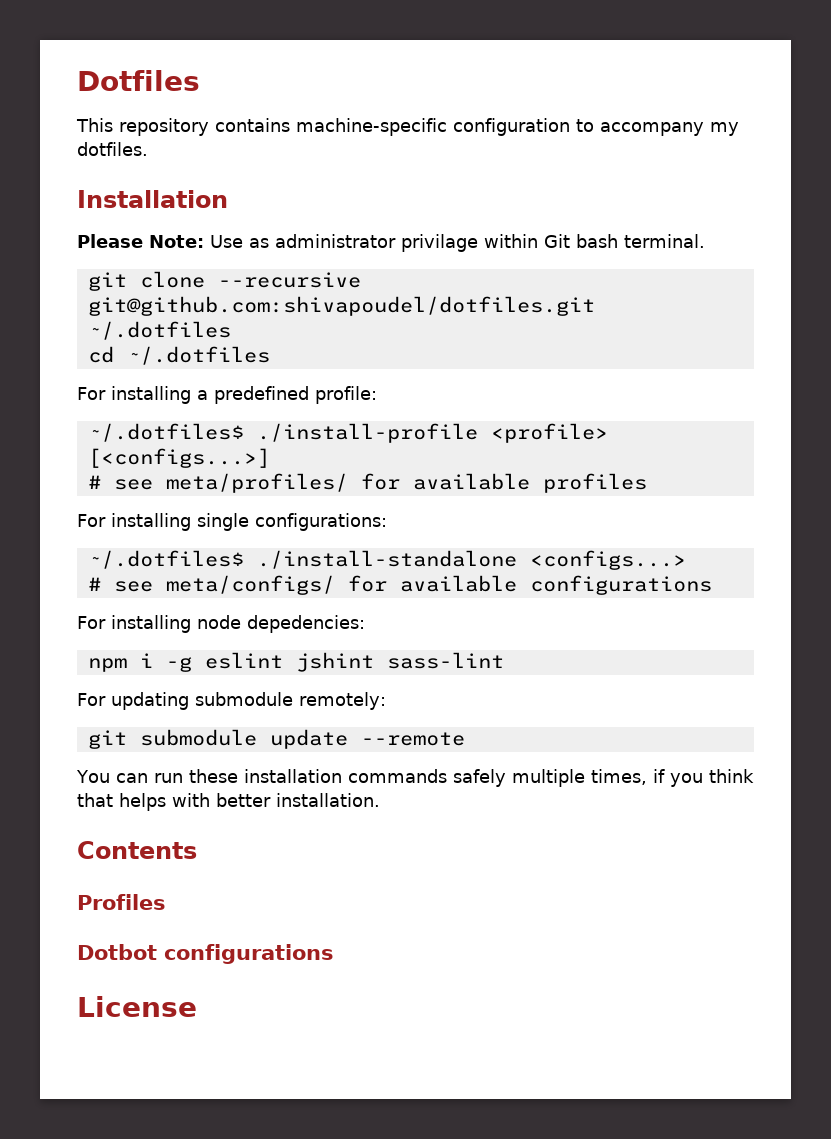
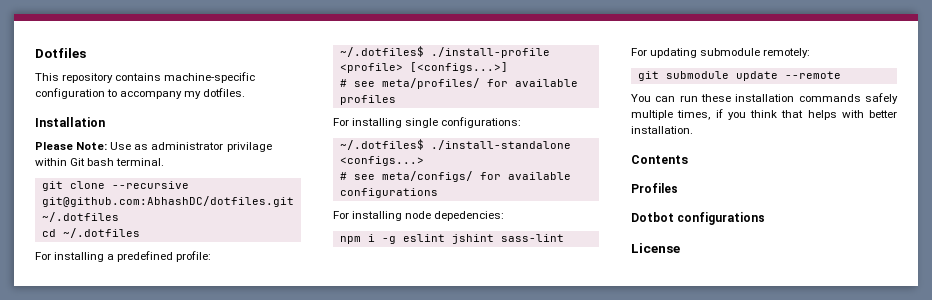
- git clone --recursive git@github.com:shivapoudel/dotfiles.git ~/.dotfiles
+ git clone --recursive git@github.com:AbhashDC/dotfiles.git ~/.dotfiles

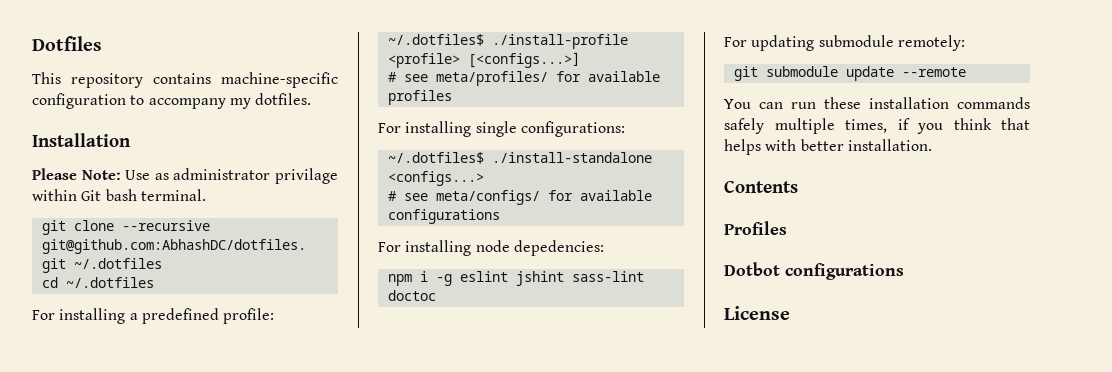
- npm i -g eslint jshint sass-lint
+ npm i -g eslint jshint sass-lint doctoc

